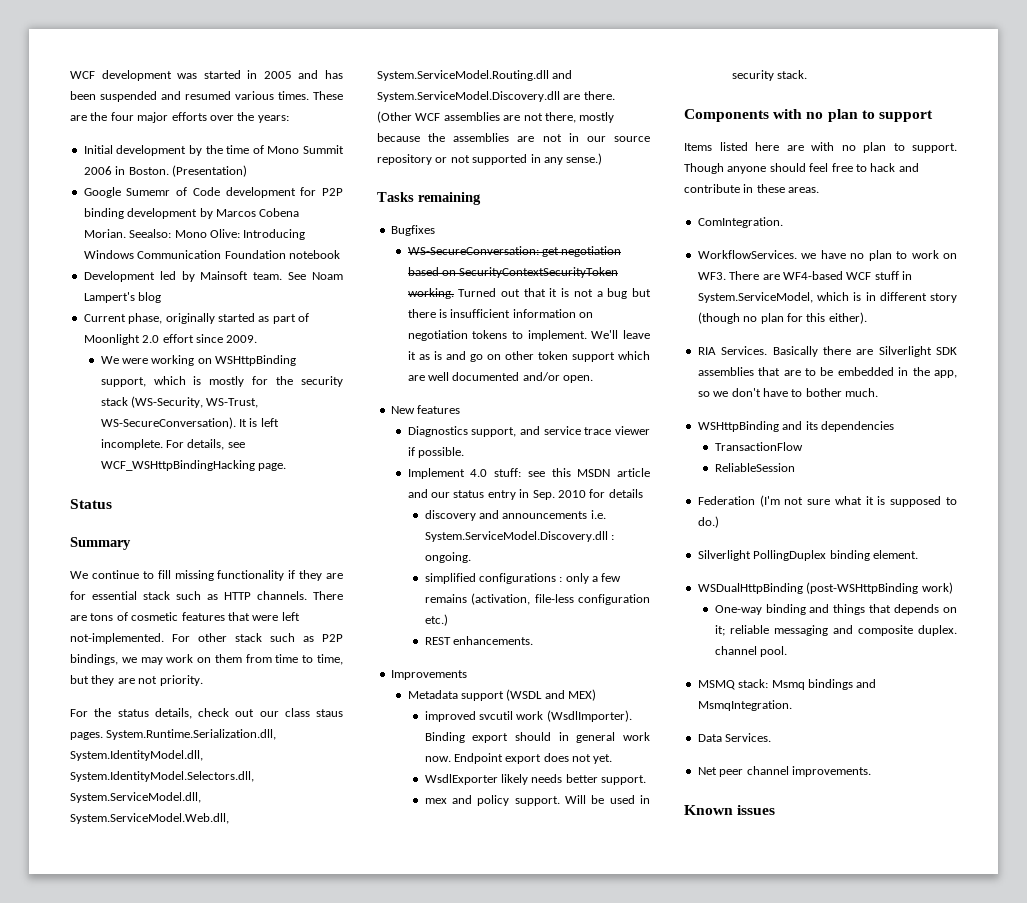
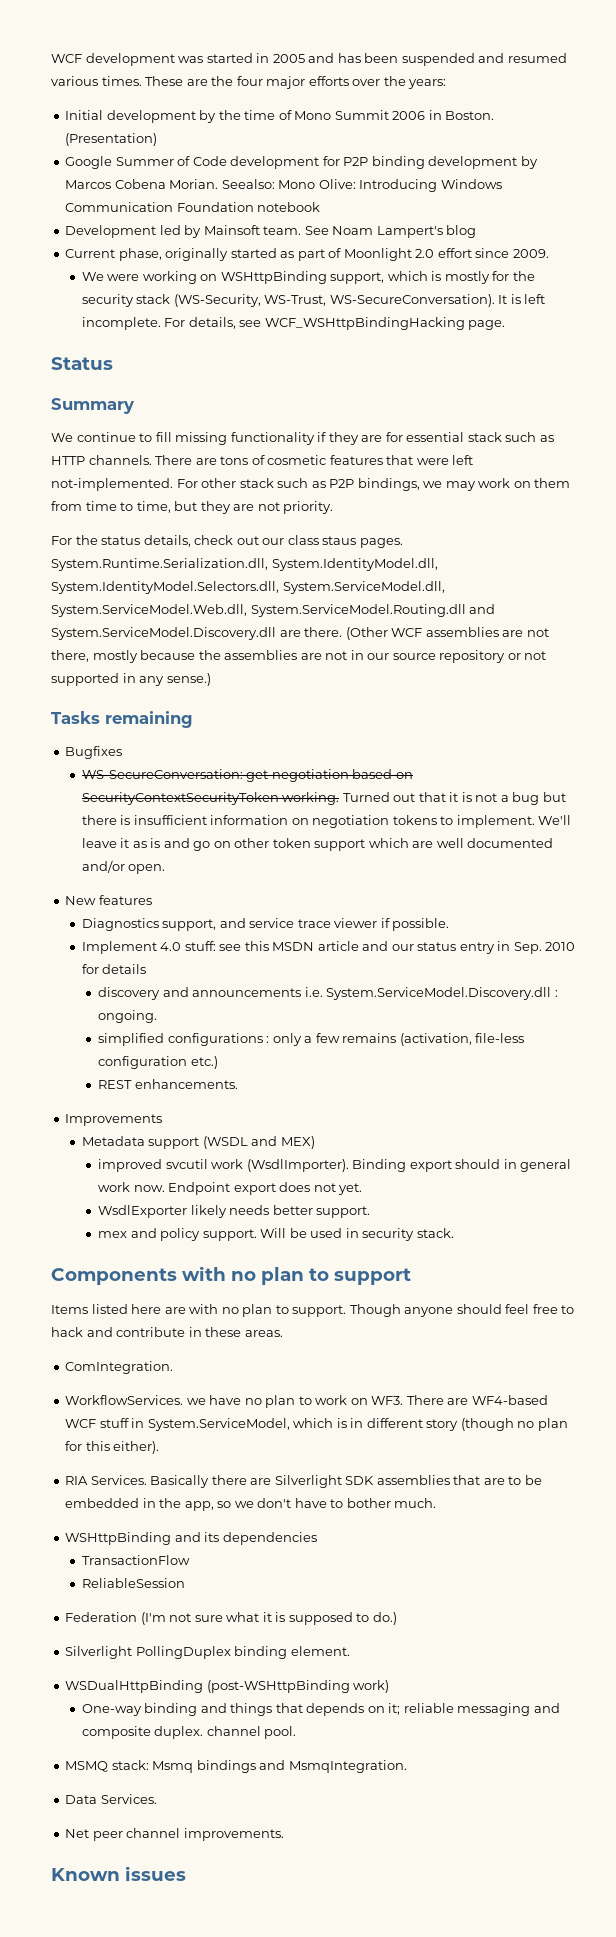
- Google Sumemr of Code development for P2P binding development by Marcos Cobena Morian.
+ Google Summer of Code development for P2P binding development by Marcos Cobena Morian.

